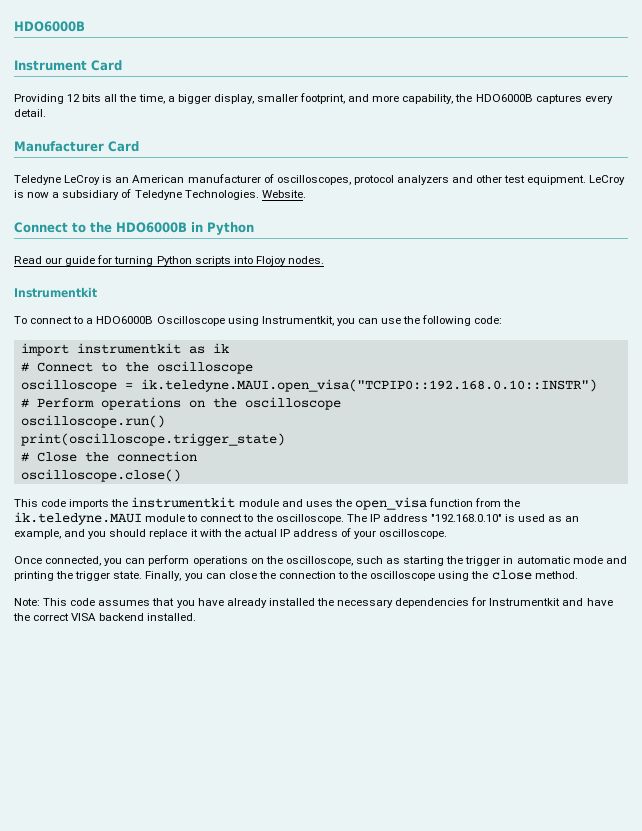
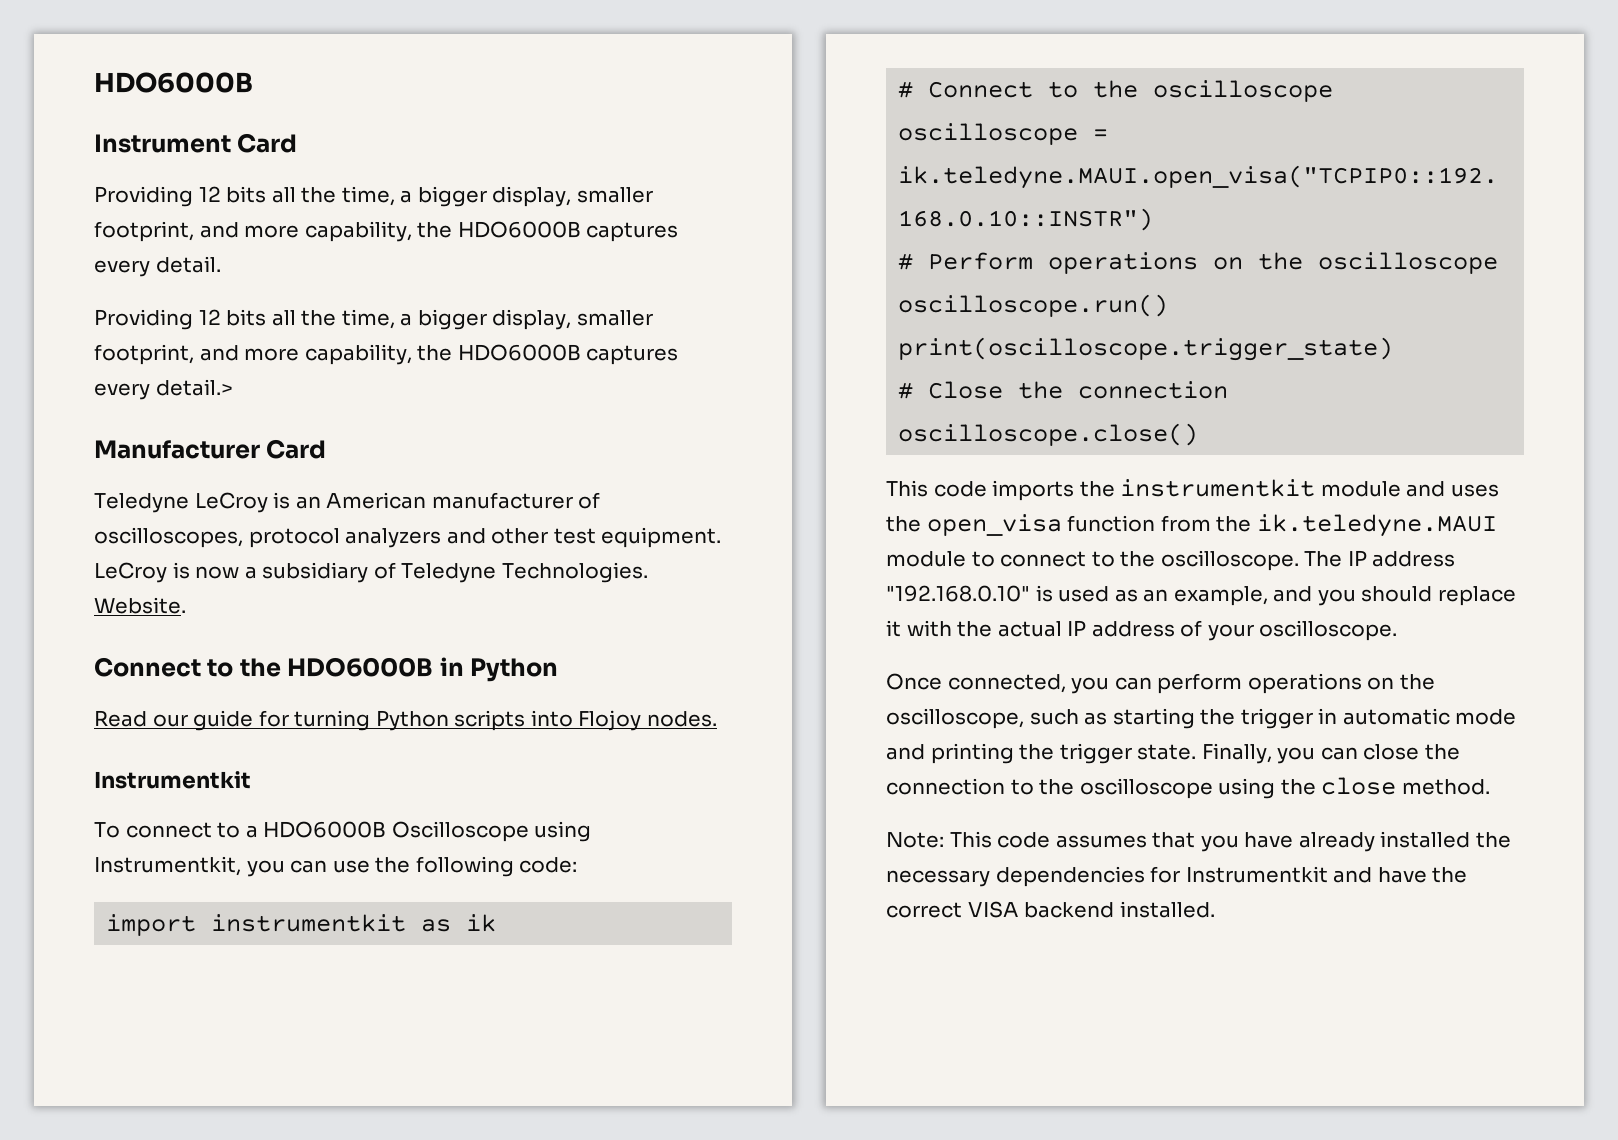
+ Providing 12 bits all the time, a bigger display, smaller footprint, and more capability, the HDO6000B captures every detail.>

